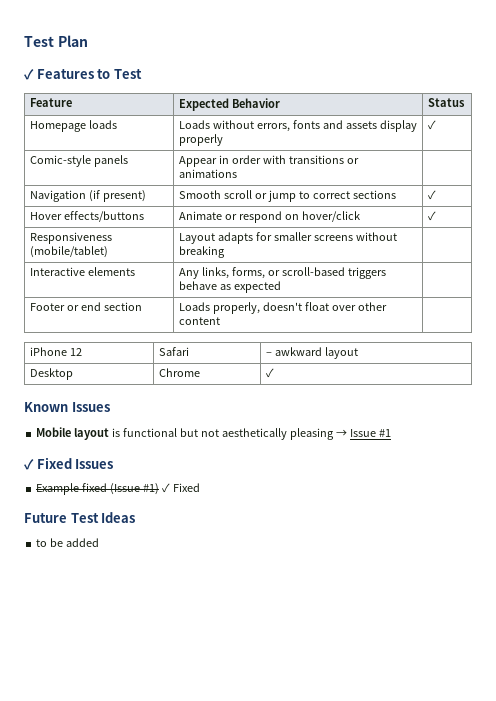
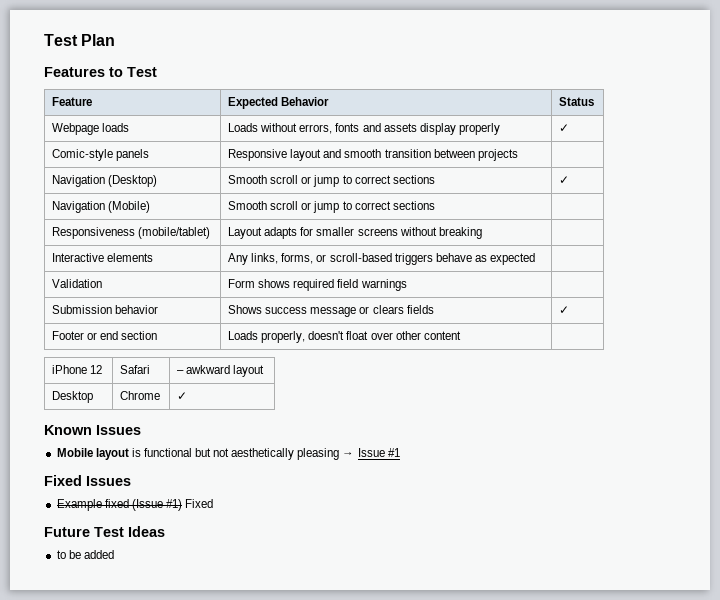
- ✓ Features to Test
+ Features to Test
- Homepage loads | Loads without errors, fonts and assets display properly | ✓
+ Webpage loads | Loads without errors, fonts and assets display properly | ✓
- Comic-style panels | Appear in order with transitions or animations |
- Navigation (if present) | Smooth scroll or jump to correct sections | ✓
+ Comic-style panels | Responsive layout and smooth transition between projects |
+ Navigation (Desktop) | Smooth scroll or jump to correct sections | ✓
- Hover effects/buttons | Animate or respond on hover/click | ✓
+ Navigation (Mobile) | Smooth scroll or jump to correct sections |
+ Validation | Form shows required field warnings |
+ Submission behavior | Shows success message or clears fields | ✓
- ✓ Fixed Issues
+ Fixed Issues
- Example fixed (Issue #1) ✓ Fixed
+ Example fixed (Issue #1) Fixed

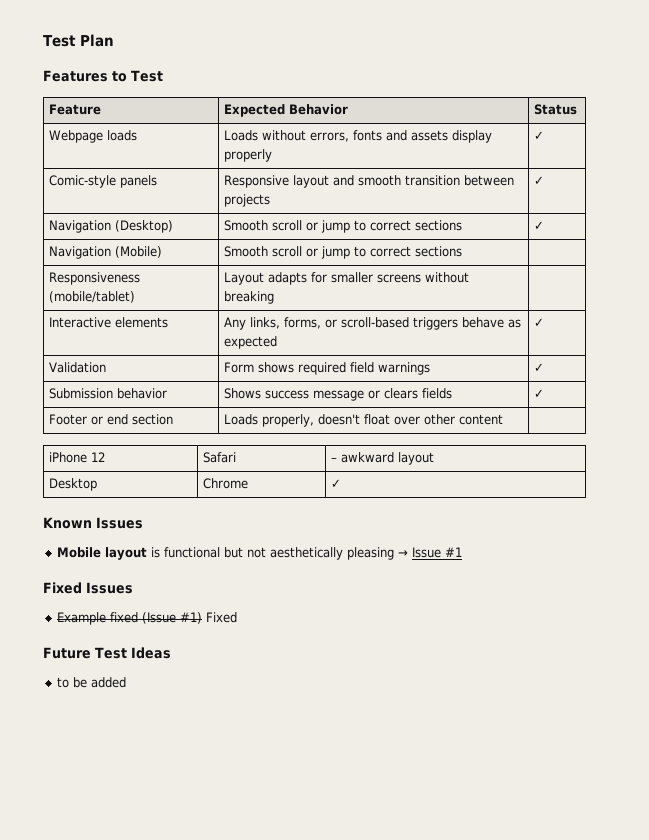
- Comic-style panels | Responsive layout and smooth transition between projects |
+ Comic-style panels | Responsive layout and smooth transition between projects | ✓
- Interactive elements | Any links, forms, or scroll-based triggers behave as expected |
+ Interactive elements | Any links, forms, or scroll-based triggers behave as expected | ✓
- Validation | Form shows required field warnings |
+ Validation | Form shows required field warnings | ✓

